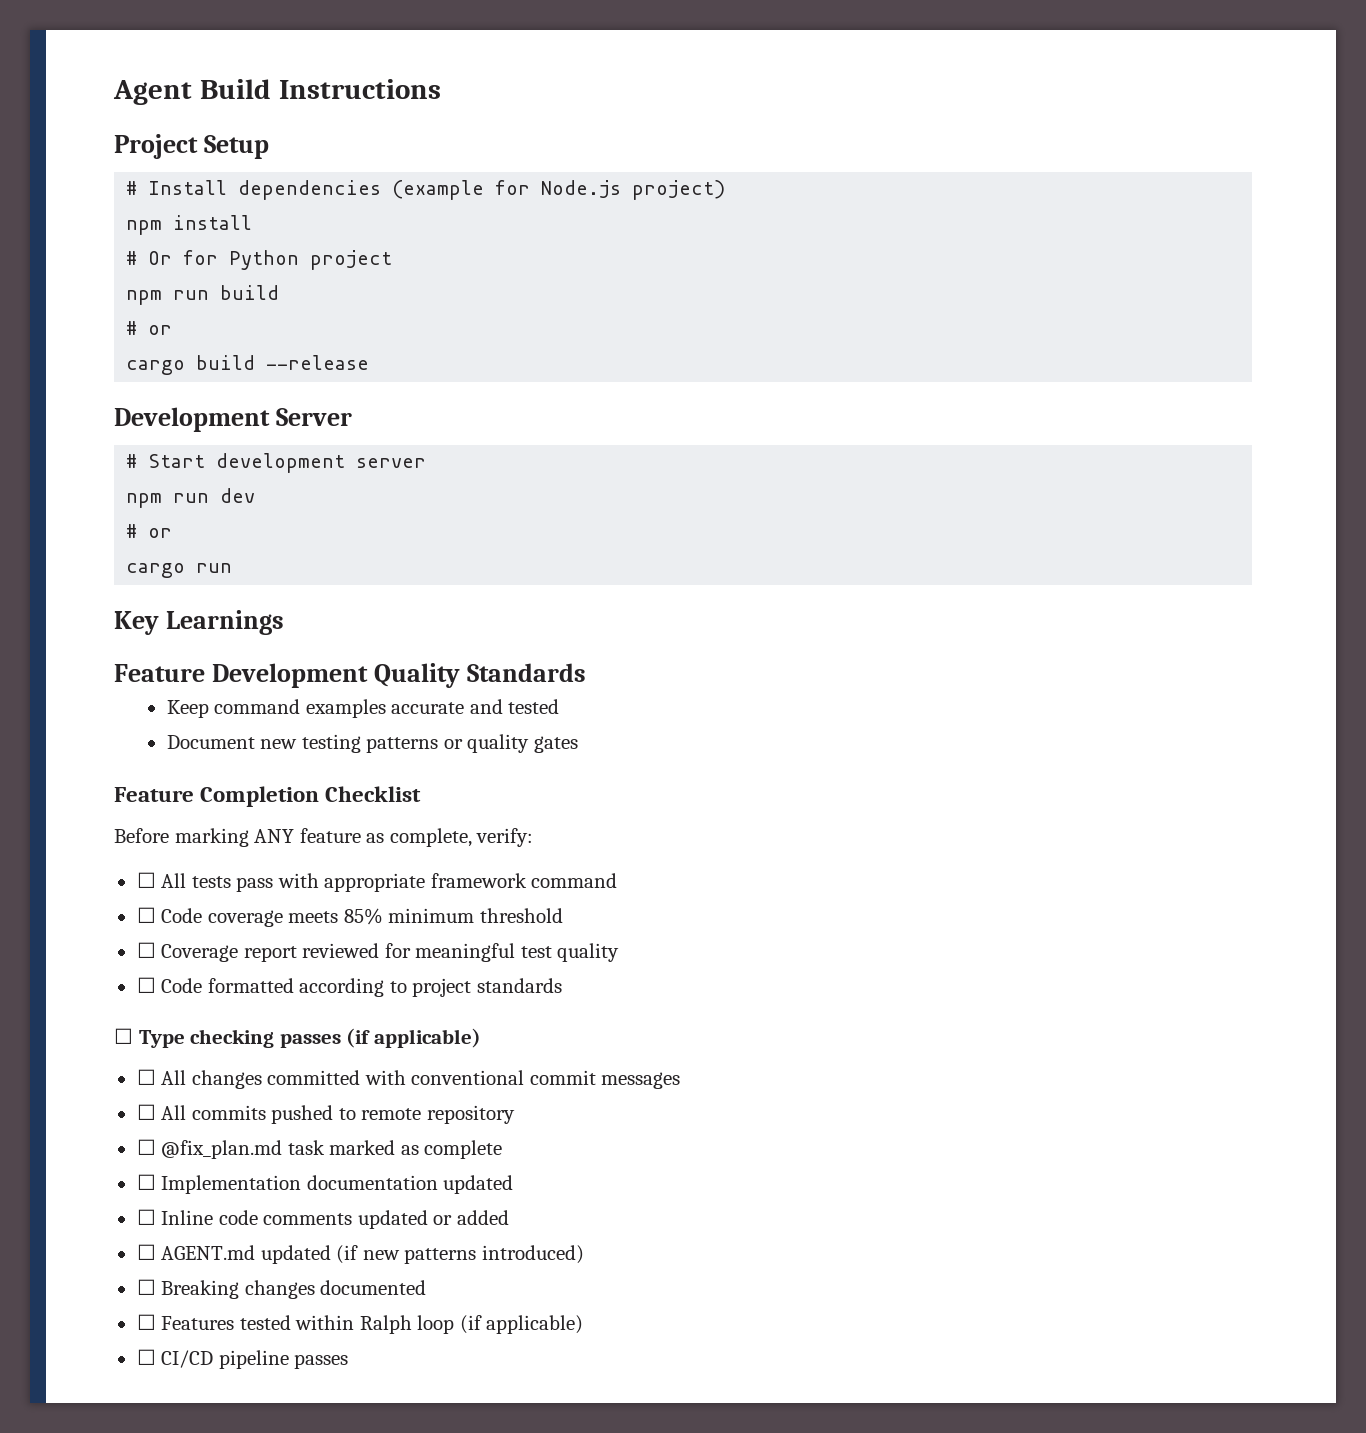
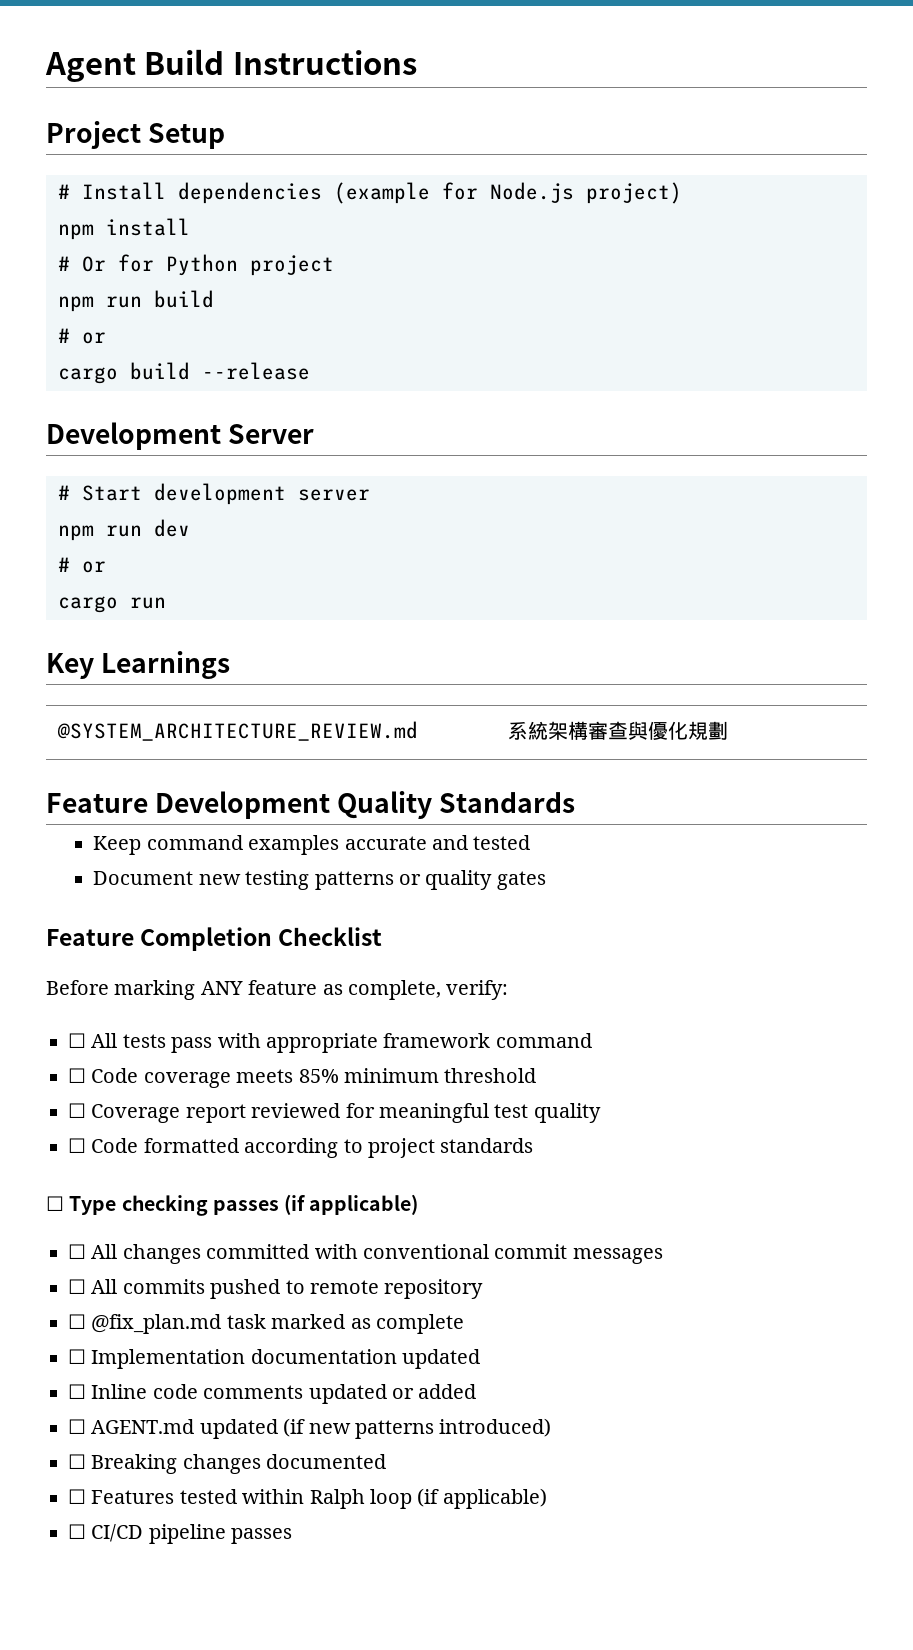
+ @SYSTEM_ARCHITECTURE_REVIEW.md | 系統架構審查與優化規劃

